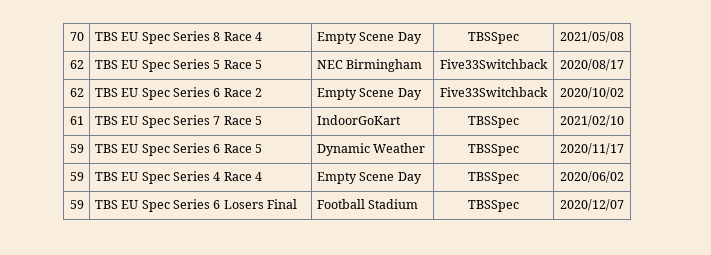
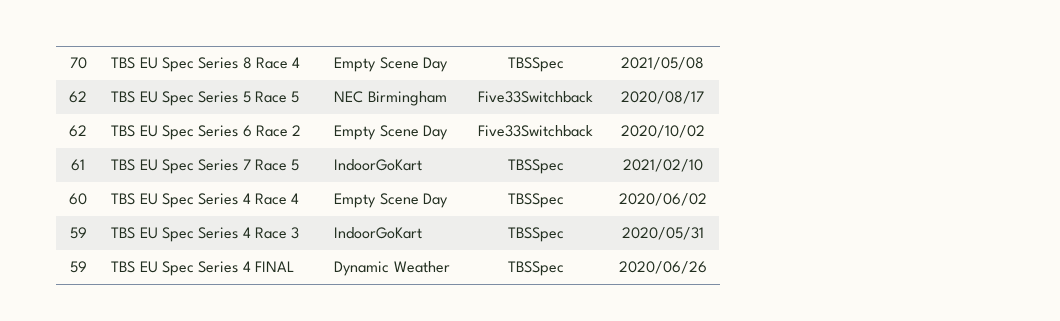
- 59 | TBS EU Spec Series 6 Race 5 | Dynamic Weather | TBSSpec | 2020/11/17
- 59 | TBS EU Spec Series 4 Race 4 | Empty Scene Day | TBSSpec | 2020/06/02
+ 60 | TBS EU Spec Series 4 Race 4 | Empty Scene Day | TBSSpec | 2020/06/02
- 59 | TBS EU Spec Series 6 Losers Final | Football Stadium | TBSSpec | 2020/12/07
+ 59 | TBS EU Spec Series 4 Race 3 | IndoorGoKart | TBSSpec | 2020/05/31
+ 59 | TBS EU Spec Series 4 FINAL | Dynamic Weather | TBSSpec | 2020/06/26

